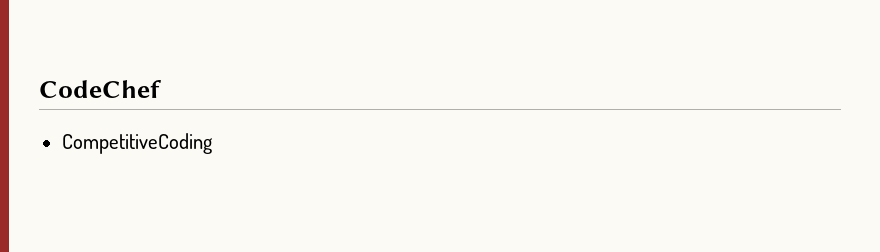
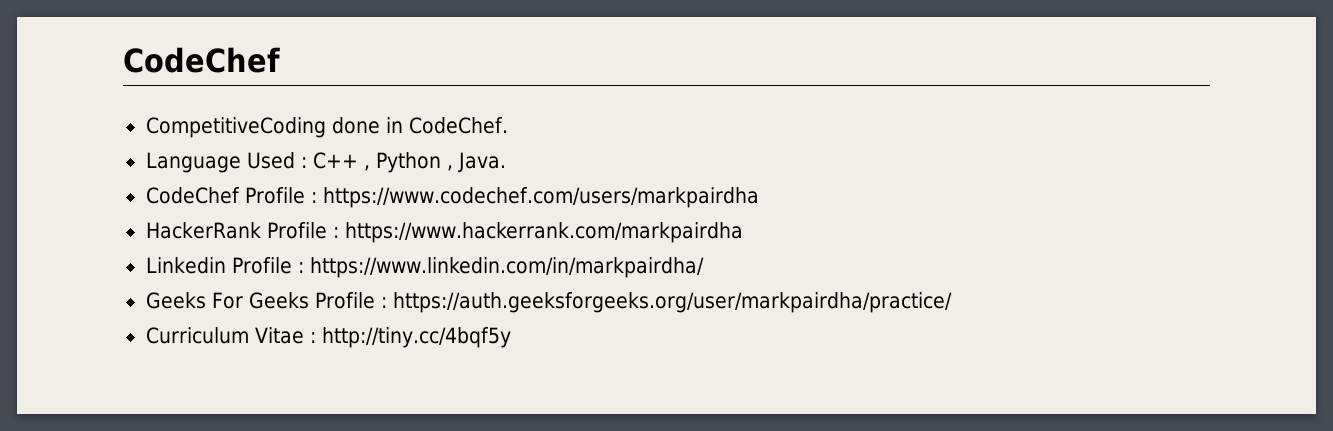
- CompetitiveCoding
+ CompetitiveCoding done in CodeChef.
+ Language Used : C++ , Python , Java.
+ CodeChef Profile : https://www.codechef.com/users/markpairdha
+ HackerRank Profile : https://www.hackerrank.com/markpairdha
+ Linkedin Profile : https://www.linkedin.com/in/markpairdha/
+ Geeks For Geeks Profile : https://auth.geeksforgeeks.org/user/markpairdha/practice/
+ Curriculum Vitae : http://tiny.cc/4bqf5y

